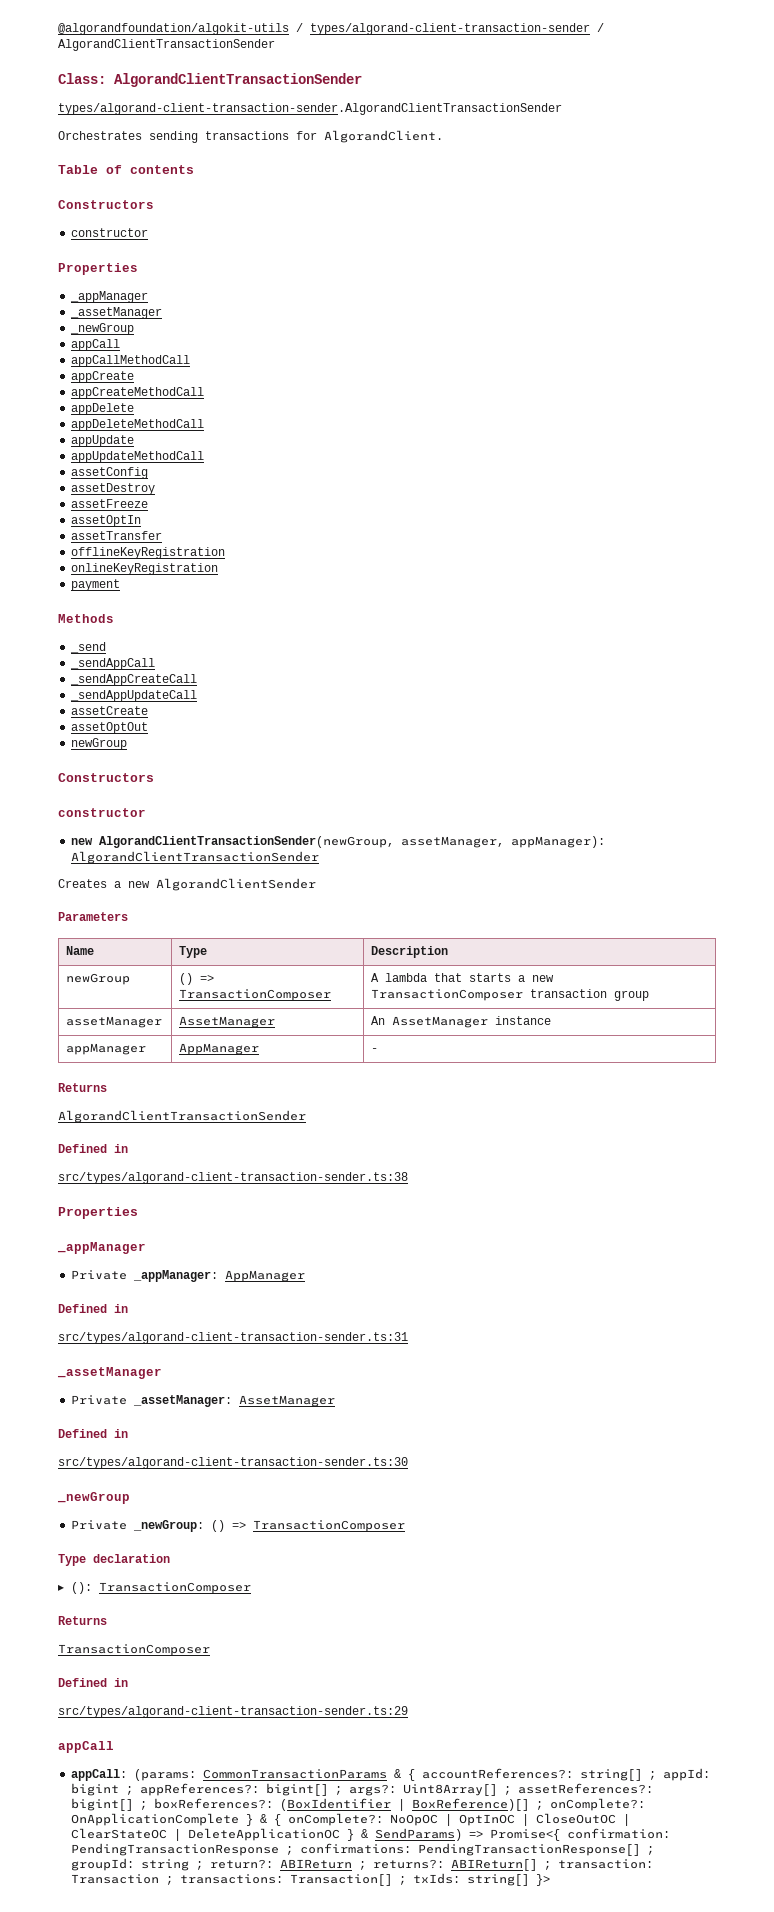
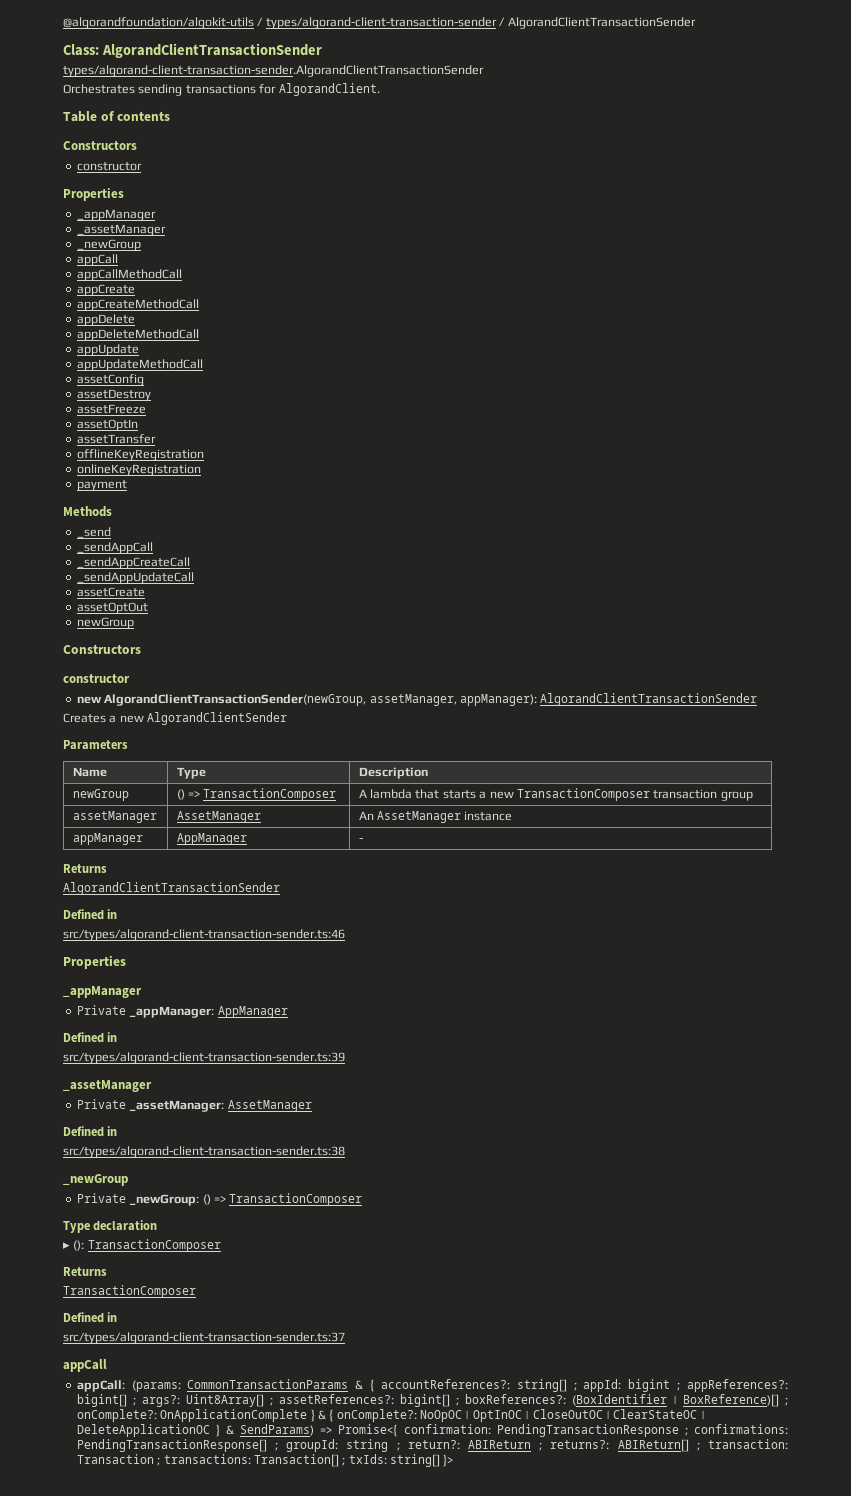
- src/types/algorand-client-transaction-sender.ts:38
+ src/types/algorand-client-transaction-sender.ts:46
- src/types/algorand-client-transaction-sender.ts:31
+ src/types/algorand-client-transaction-sender.ts:39
- src/types/algorand-client-transaction-sender.ts:30
+ src/types/algorand-client-transaction-sender.ts:38
- src/types/algorand-client-transaction-sender.ts:29
+ src/types/algorand-client-transaction-sender.ts:37

